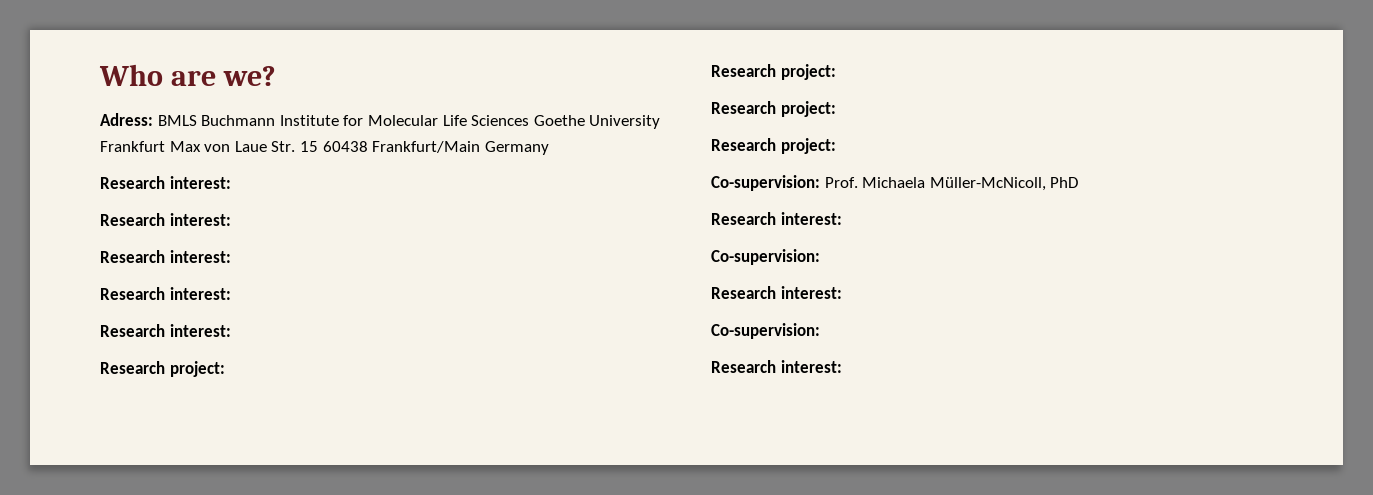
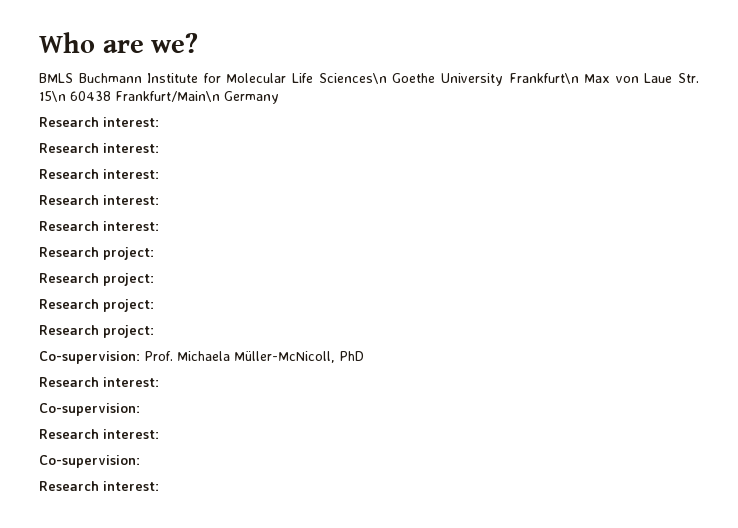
- Adress: BMLS Buchmann Institute for Molecular Life Sciences Goethe University Frankfurt Max von Laue Str. 15 60438 Frankfurt/Main Germany
+ BMLS Buchmann Institute for Molecular Life Sciences\n Goethe University Frankfurt\n Max von Laue Str. 15\n 60438 Frankfurt/Main\n Germany

